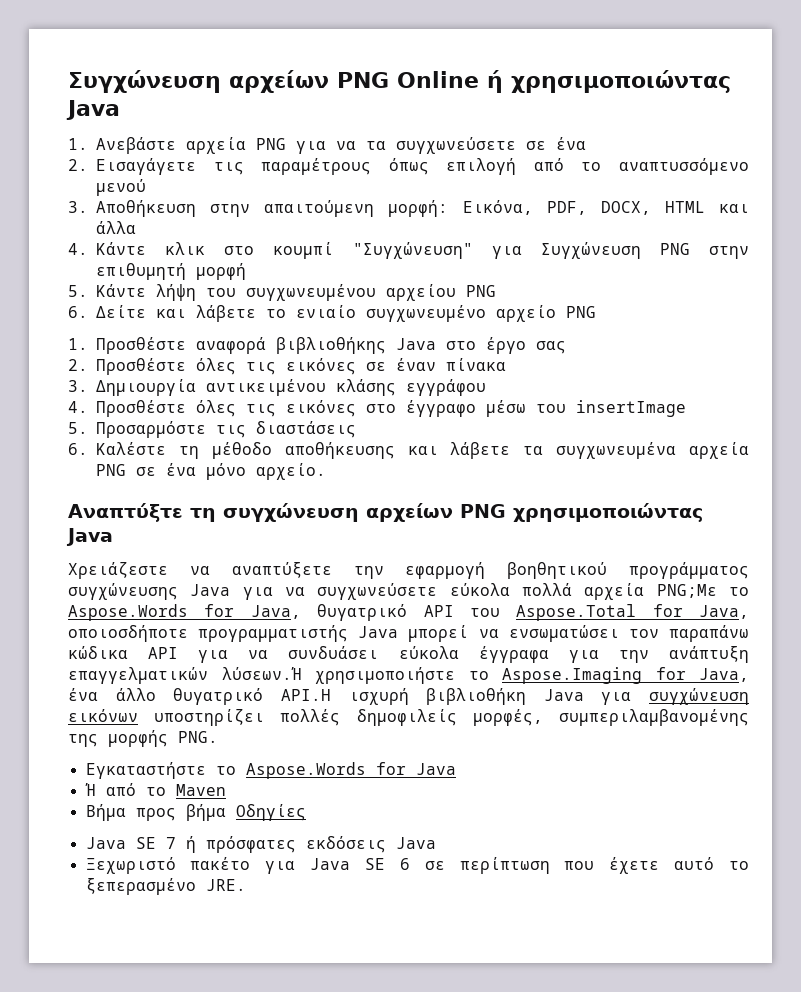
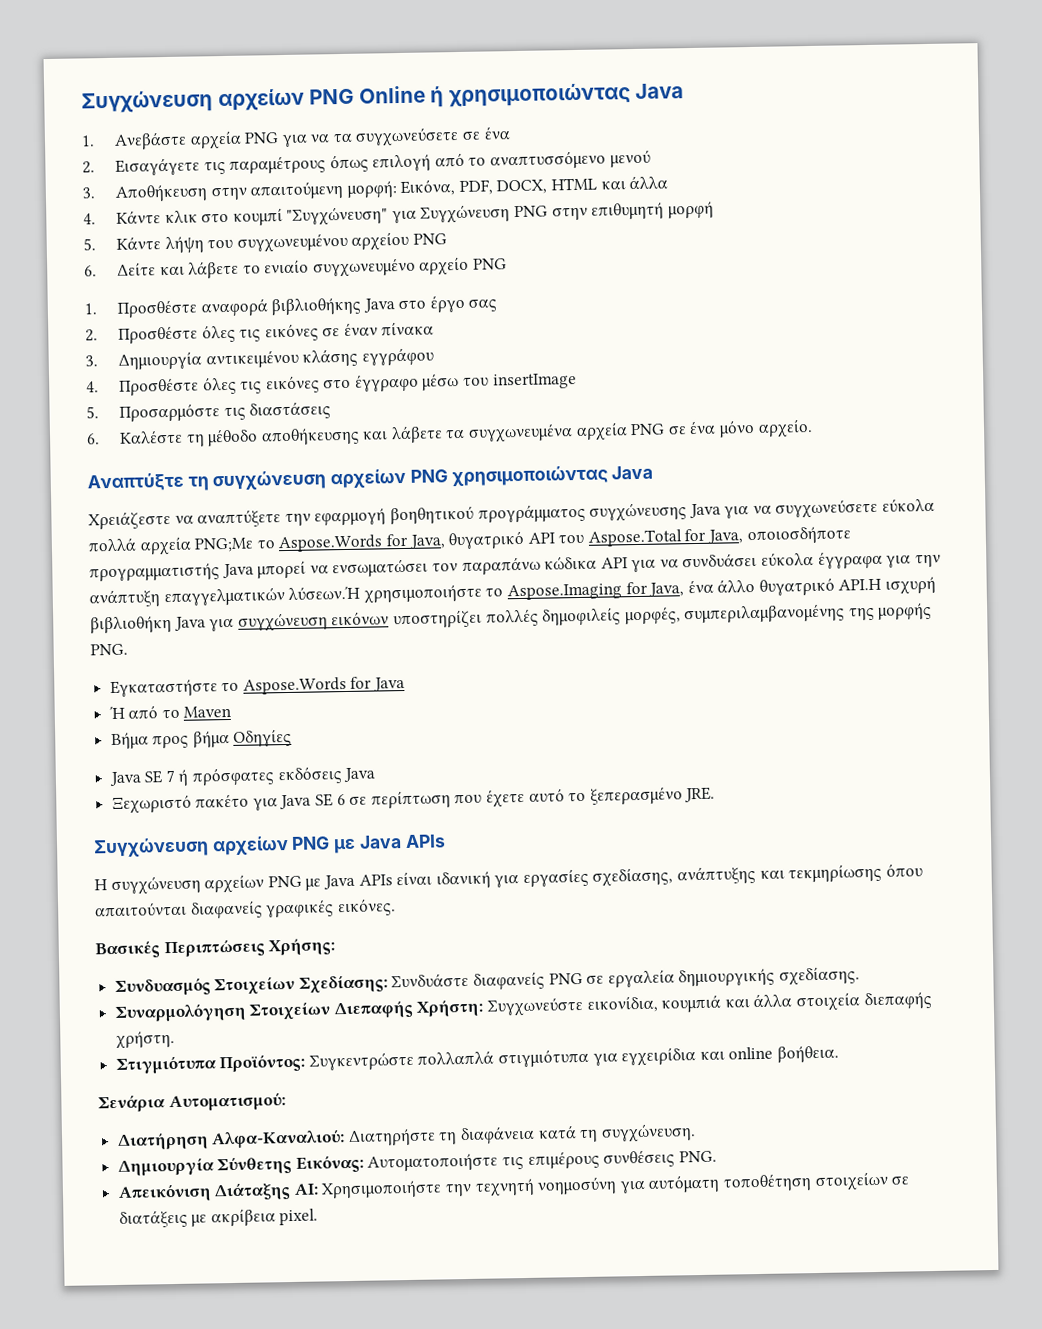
+ Συγχώνευση αρχείων PNG με Java APIs
+ Η συγχώνευση αρχείων PNG με Java APIs είναι ιδανική για εργασίες σχεδίασης, ανάπτυξης και τεκμηρίωσης όπου απαιτούνται διαφανείς γραφικές εικόνες.
+ Βασικές Περιπτώσεις Χρήσης:
+ Συνδυασμός Στοιχείων Σχεδίασης: Συνδυάστε διαφανείς PNG σε εργαλεία δημιουργικής σχεδίασης.
+ Συναρμολόγηση Στοιχείων Διεπαφής Χρήστη: Συγχωνεύστε εικονίδια, κουμπιά και άλλα στοιχεία διεπαφής χρήστη.
+ Στιγμιότυπα Προϊόντος: Συγκεντρώστε πολλαπλά στιγμιότυπα για εγχειρίδια και online βοήθεια.
+ Σενάρια Αυτοματισμού:
+ Διατήρηση Αλφα-Καναλιού: Διατηρήστε τη διαφάνεια κατά τη συγχώνευση.
+ Δημιουργία Σύνθετης Εικόνας: Αυτοματοποιήστε τις επιμέρους συνθέσεις PNG.
+ Απεικόνιση Διάταξης AI: Χρησιμοποιήστε την τεχνητή νοημοσύνη για αυτόματη τοποθέτηση στοιχείων σε διατάξεις με ακρίβεια pixel.

